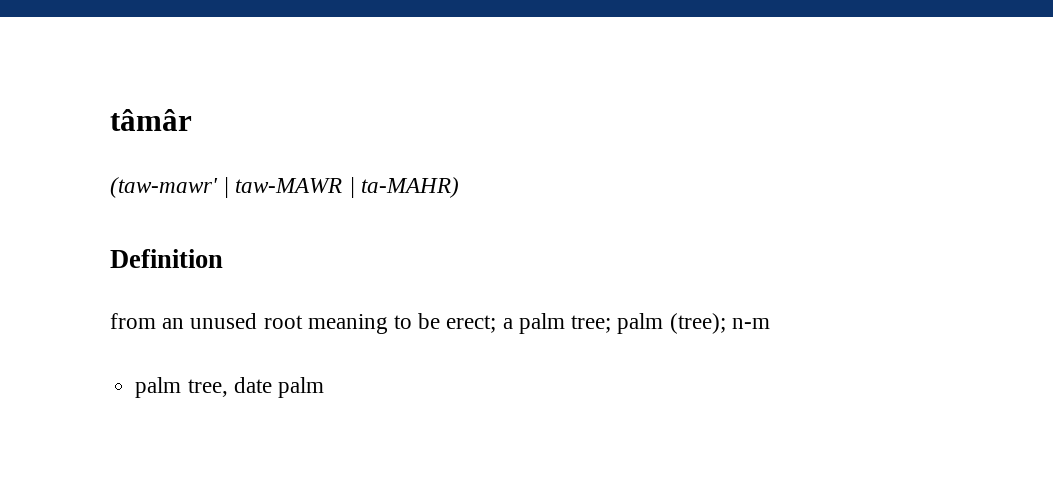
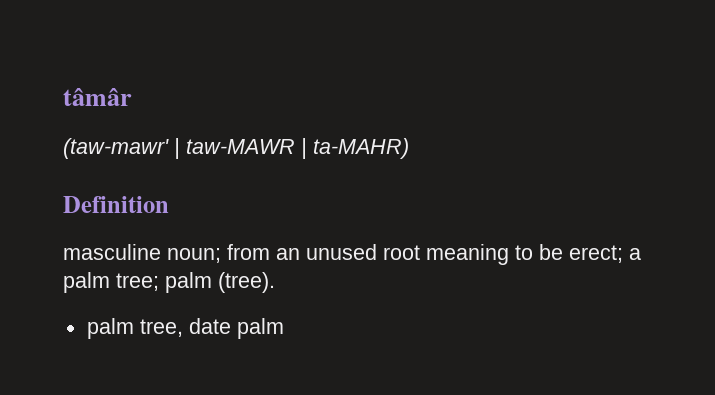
- from an unused root meaning to be erect; a palm tree; palm (tree); n-m
+ masculine noun; from an unused root meaning to be erect; a palm tree; palm (tree).

